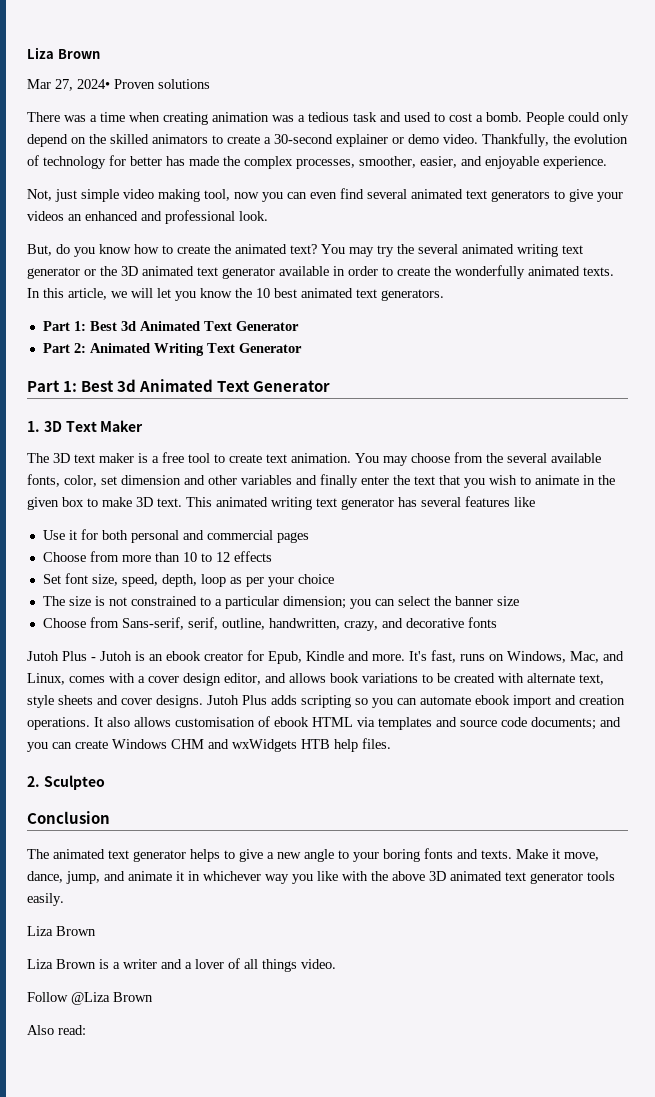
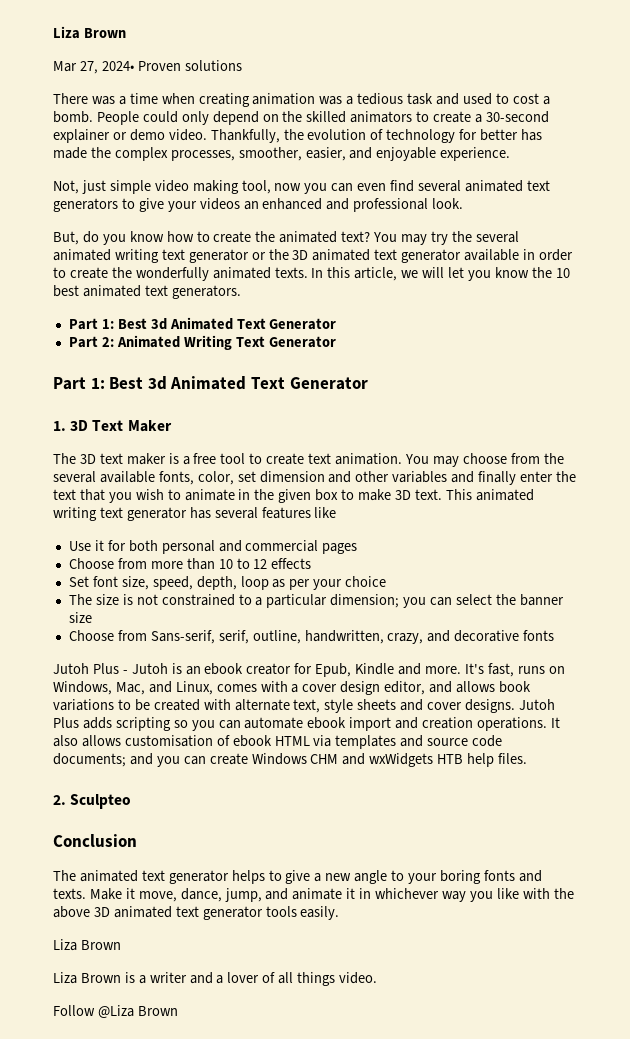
- Also read:

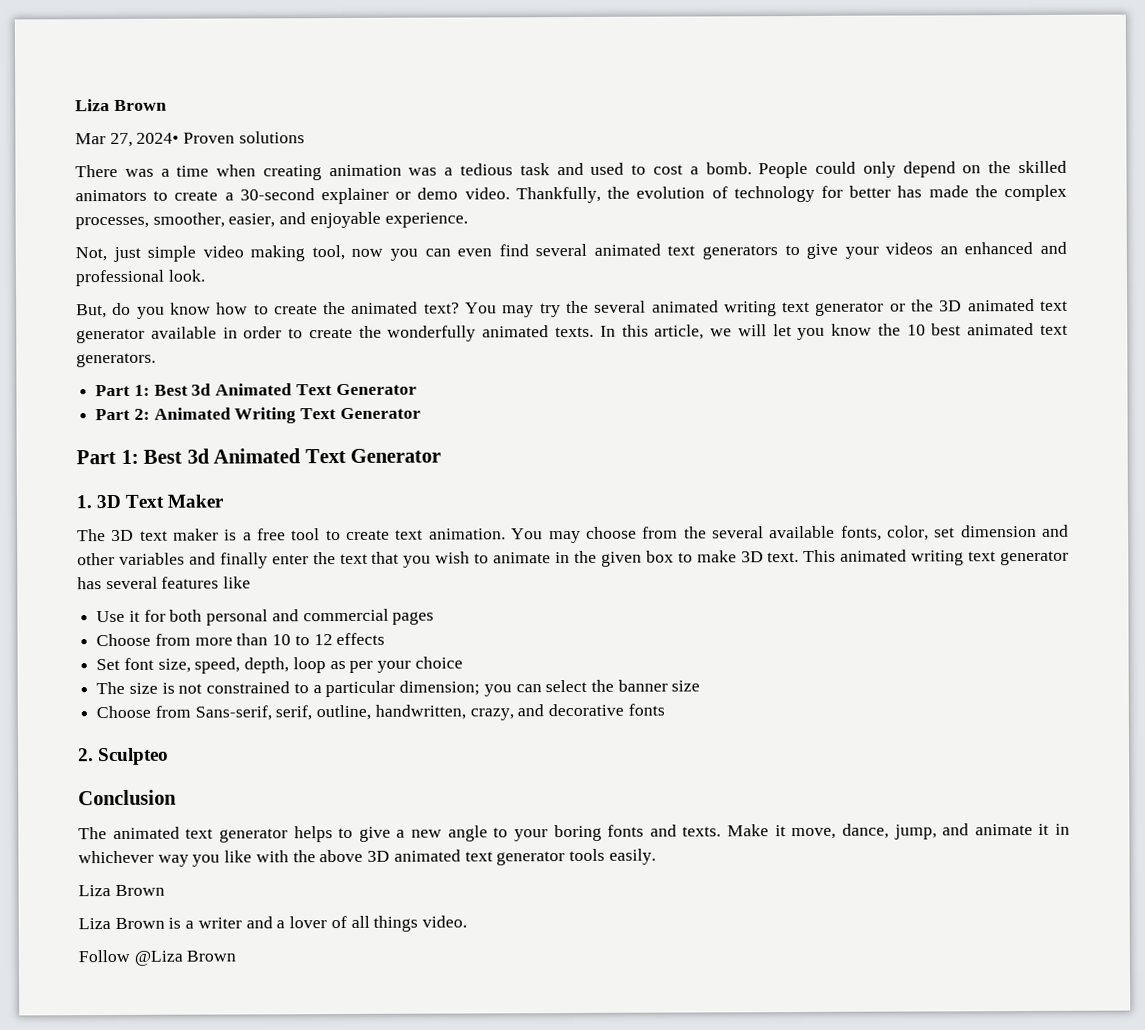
- Jutoh Plus - Jutoh is an ebook creator for Epub, Kindle and more. It's fast, runs on Windows, Mac, and Linux, comes with a cover design editor, and allows book variations to be created with alternate text, style sheets and cover designs. Jutoh Plus adds scripting so you can automate ebook import and creation operations. It also allows customisation of ebook HTML via templates and source code documents; and you can create Windows CHM and wxWidgets HTB help files.

